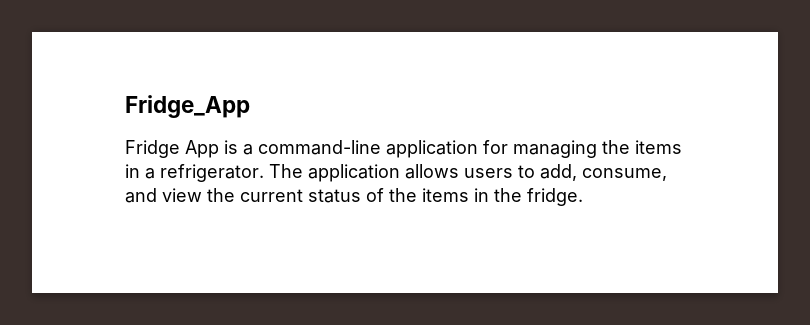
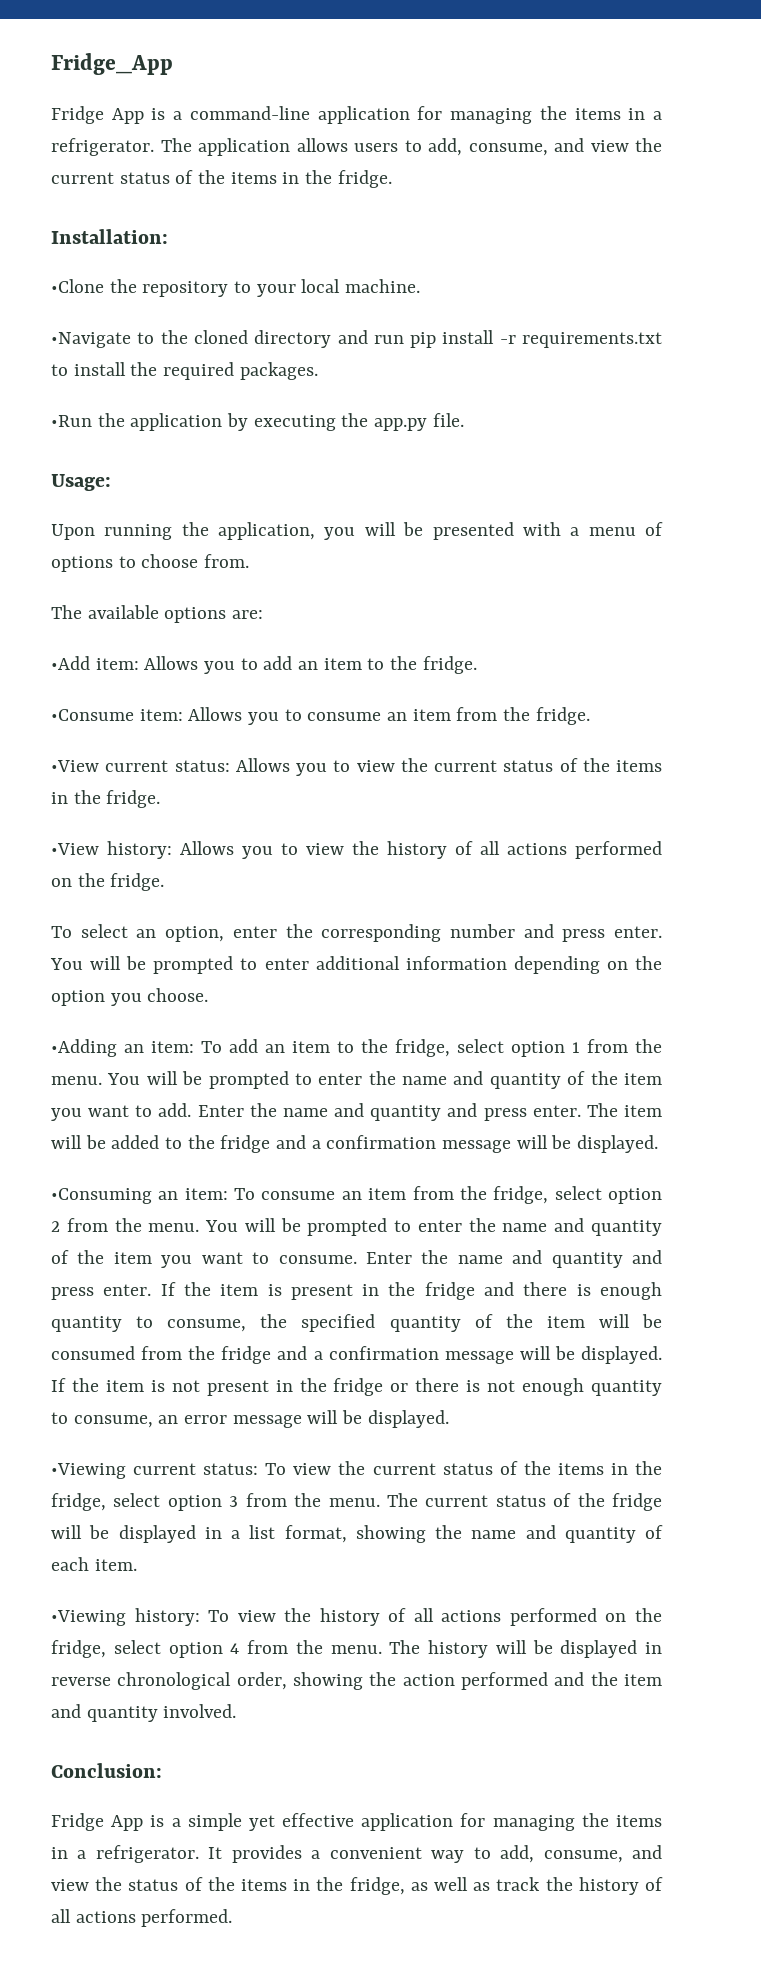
+ Installation:
+ •Clone the repository to your local machine.
+ •Navigate to the cloned directory and run pip install -r requirements.txt to install the required packages.
+ •Run the application by executing the app.py file.
+ Usage:
+ Upon running the application, you will be presented with a menu of options to choose from.
+ The available options are:
+ •Add item: Allows you to add an item to the fridge.
+ •Consume item: Allows you to consume an item from the fridge.
+ •View current status: Allows you to view the current status of the items in the fridge.
+ •View history: Allows you to view the history of all actions performed on the fridge.
+ To select an option, enter the corresponding number and press enter. You will be prompted to enter additional information depending on the option you choose.
+ •Adding an item: To add an item to the fridge, select option 1 from the menu. You will be prompted to enter the name and quantity of the item you want to add. Enter the name and quantity and press enter. The item will be added to the fridge and a confirmation message will be displayed.
+ •Consuming an item: To consume an item from the fridge, select option 2 from the menu. You will be prompted to enter the name and quantity of the item you want to consume. Enter the name and quantity and press enter. If the item is present in the fridge and there is enough quantity to consume, the specified quantity of the item will be consumed from the fridge and a confirmation message will be displayed. If the item is not present in the fridge or there is not enough quantity to consume, an error message will be displayed.
+ •Viewing current status: To view the current status of the items in the fridge, select option 3 from the menu. The current status of the fridge will be displayed in a list format, showing the name and quantity of each item.
+ •Viewing history: To view the history of all actions performed on the fridge, select option 4 from the menu. The history will be displayed in reverse chronological order, showing the action performed and the item and quantity involved.
+ Conclusion:
+ Fridge App is a simple yet effective application for managing the items in a refrigerator. It provides a convenient way to add, consume, and view the status of the items in the fridge, as well as track the history of all actions performed.

